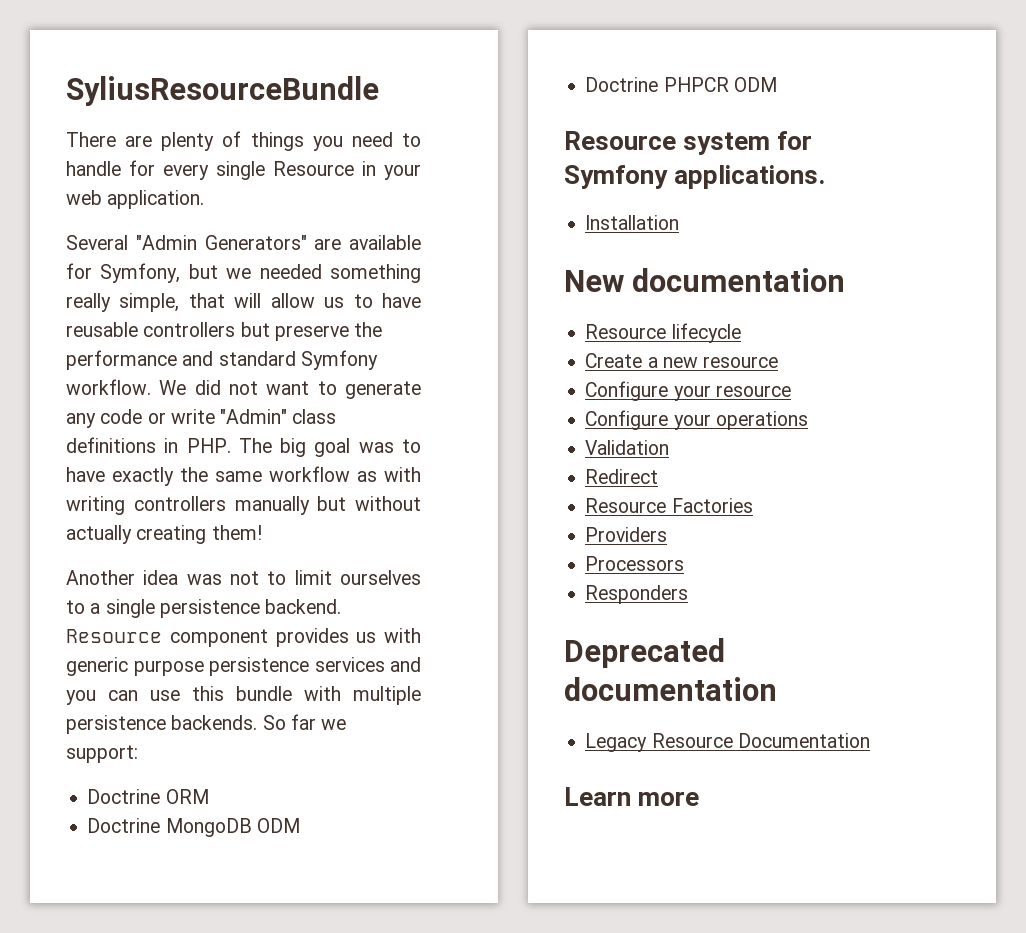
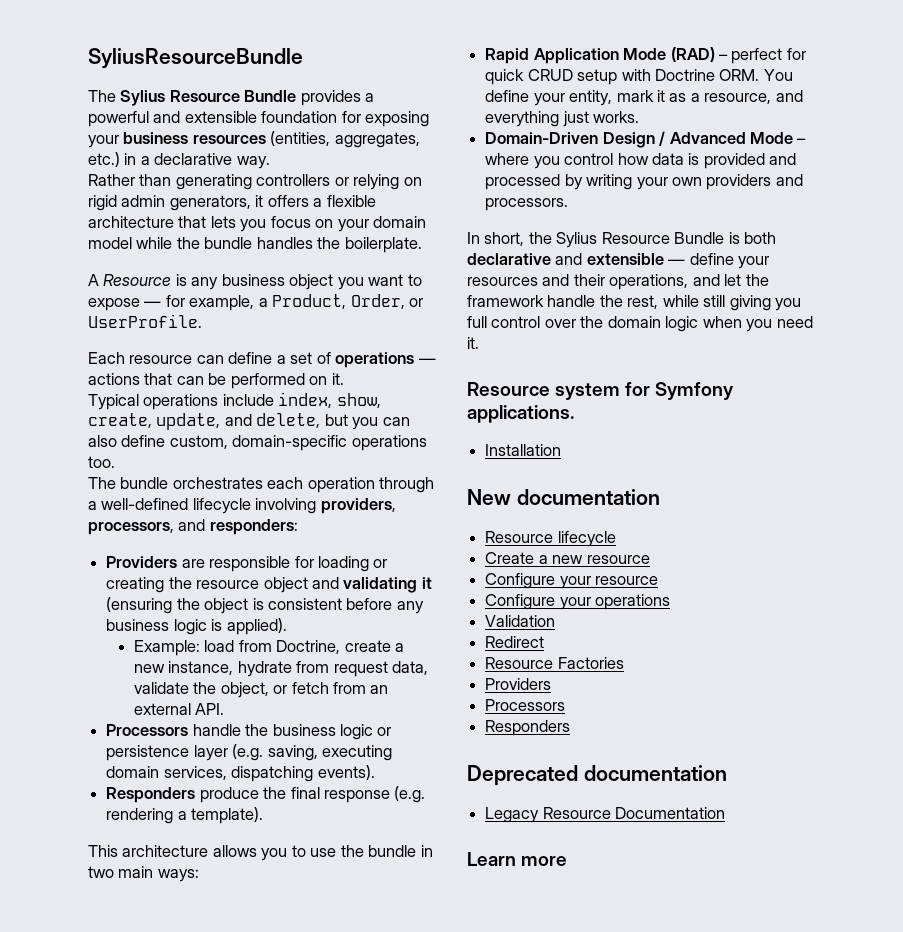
- There are plenty of things you need to handle for every single Resource in your web application.
- Several "Admin Generators" are available for Symfony, but we needed something really simple, that will allow us to have reusable controllers but preserve the performance and standard Symfony workflow. We did not want to generate any code or write "Admin" class definitions in PHP. The big goal was to have exactly the same workflow as with writing controllers manually but without actually creating them!
- Another idea was not to limit ourselves to a single persistence backend. Resource component provides us with generic purpose persistence services and you can use this bundle with multiple persistence backends. So far we support:
- Doctrine ORM
- Doctrine MongoDB ODM
- Doctrine PHPCR ODM
+ The Sylius Resource Bundle provides a powerful and extensible foundation for exposing your business resources (entities, aggregates, etc.) in a declarative way.
+ Rather than generating controllers or relying on rigid admin generators, it offers a flexible architecture that lets you focus on your domain model while the bundle handles the boilerplate.
+ A Resource is any business object you want to expose — for example, a Product, Order, or UserProfile.
+ Each resource can define a set of operations — actions that can be performed on it.
+ Typical operations include index, show, create, update, and delete, but you can also define custom, domain-specific operations too.
+ The bundle orchestrates each operation through a well-defined lifecycle involving providers, processors, and responders:
+ Providers are responsible for loading or creating the resource object and validating it (ensuring the object is consistent before any business logic is applied).
+ Example: load from Doctrine, create a new instance, hydrate from request data, validate the object, or fetch from an external API.
+ Processors handle the business logic or persistence layer (e.g. saving, executing domain services, dispatching events).
+ Responders produce the final response (e.g. rendering a template).
+ This architecture allows you to use the bundle in two main ways:
+ Rapid Application Mode (RAD) – perfect for quick CRUD setup with Doctrine ORM. You define your entity, mark it as a resource, and everything just works.
+ Domain-Driven Design / Advanced Mode – where you control how data is provided and processed by writing your own providers and processors.
+ In short, the Sylius Resource Bundle is both declarative and extensible — define your resources and their operations, and let the framework handle the rest, while still giving you full control over the domain logic when you need it.

